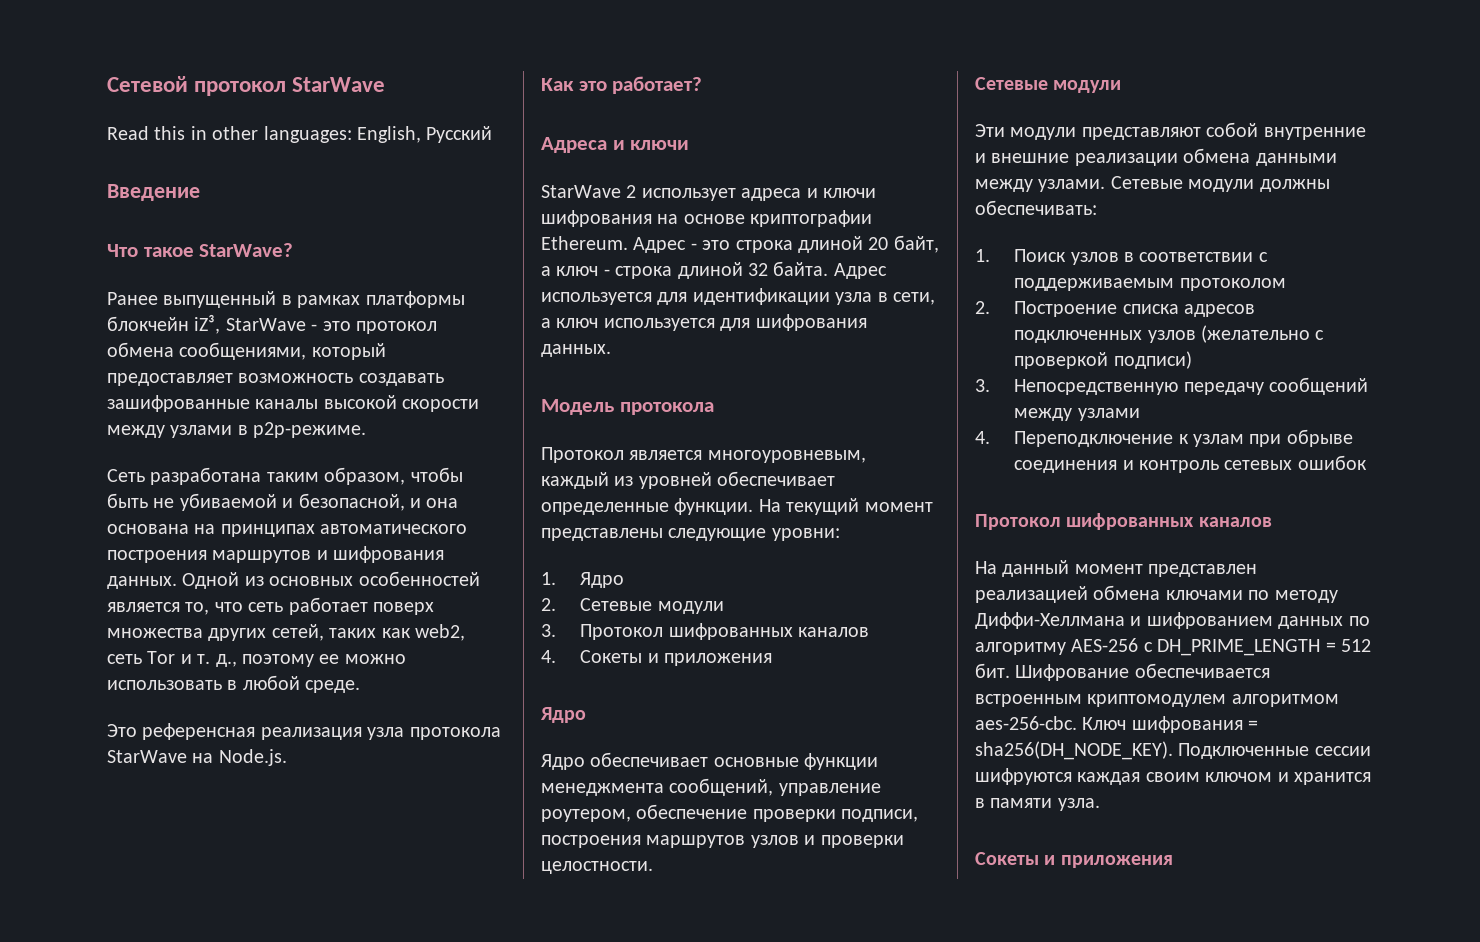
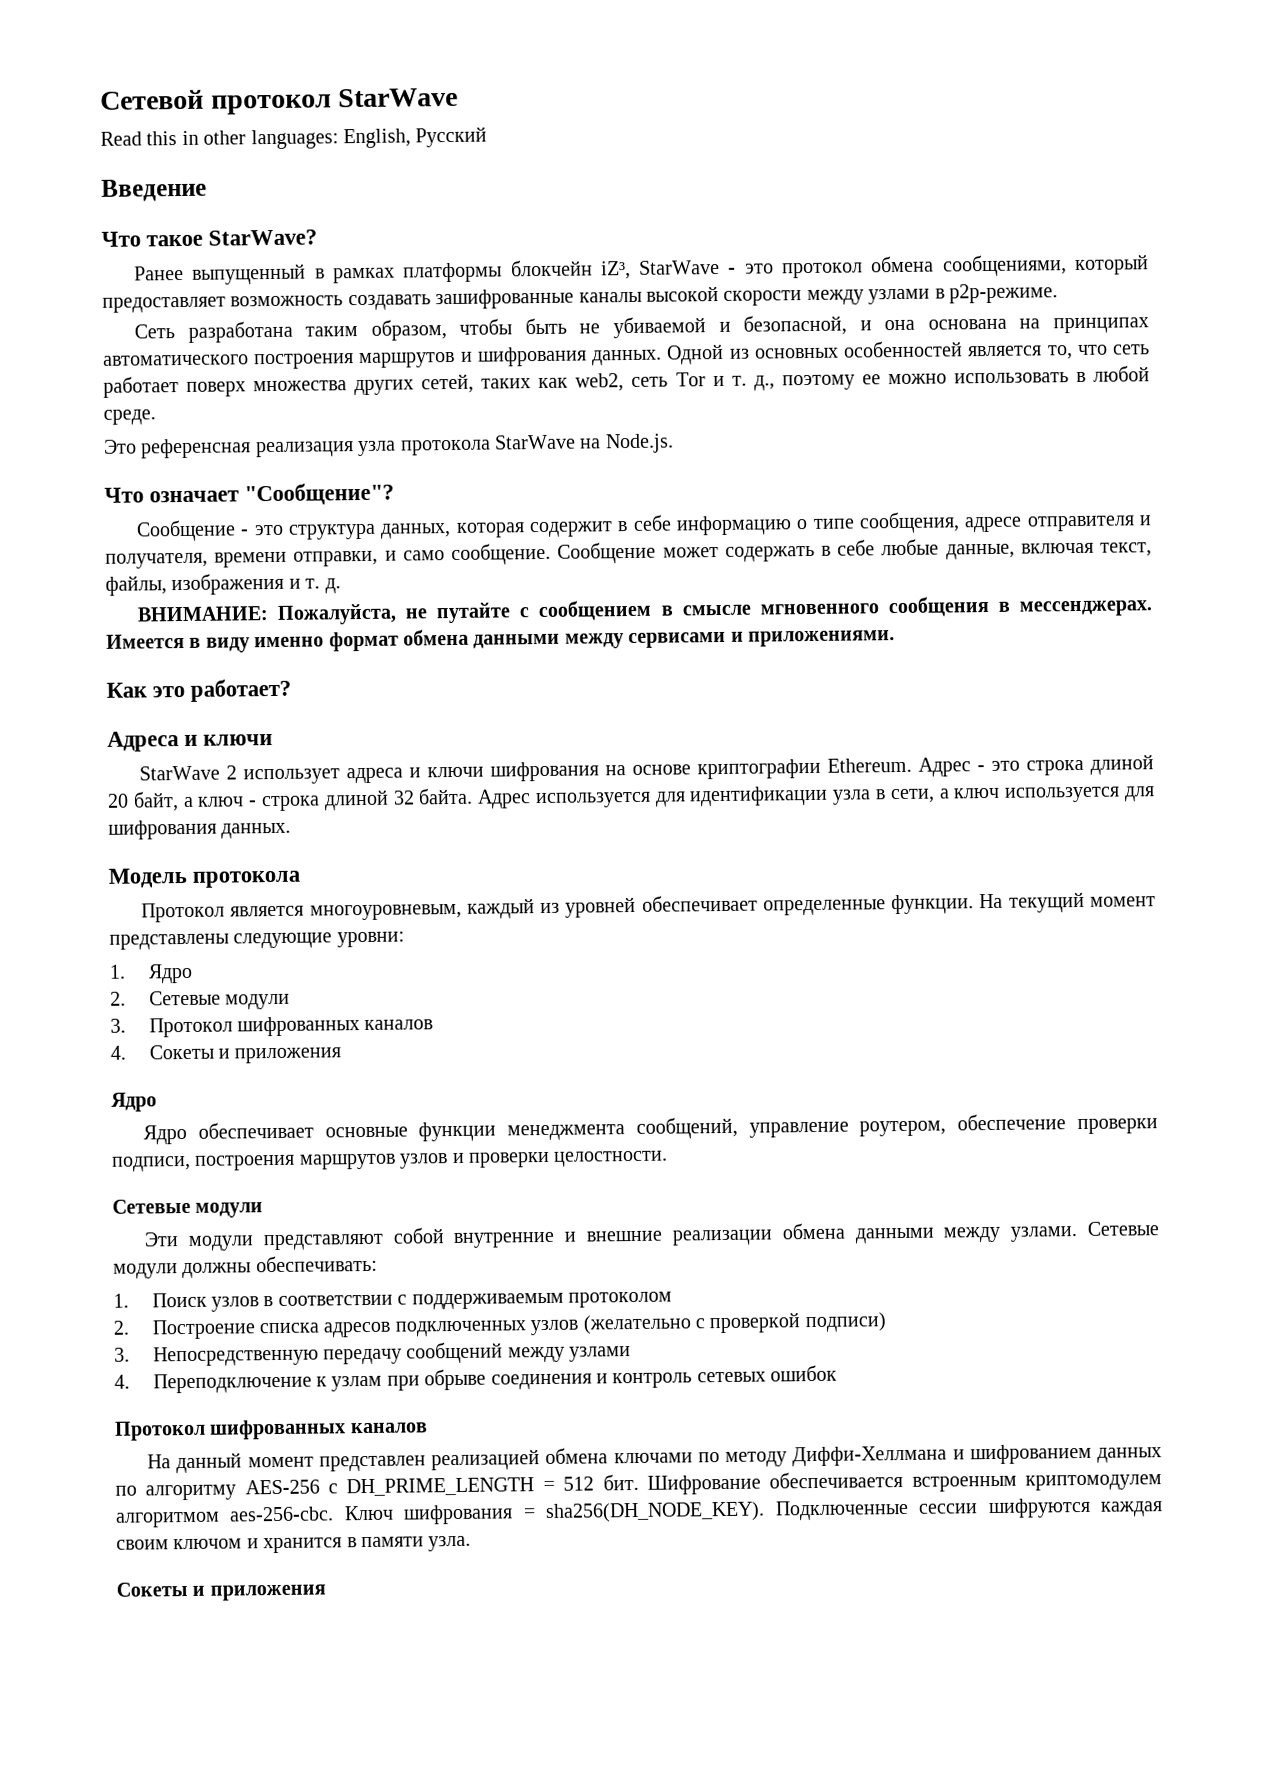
+ Что означает "Сообщение"?
+ Сообщение - это структура данных, которая содержит в себе информацию о типе сообщения, адресе отправителя и получателя, времени отправки, и само сообщение. Сообщение может содержать в себе любые данные, включая текст, файлы, изображения и т. д.
+ ВНИМАНИЕ: Пожалуйста, не путайте с сообщением в смысле мгновенного сообщения в мессенджерах. Имеется в виду именно формат обмена данными между сервисами и приложениями.

